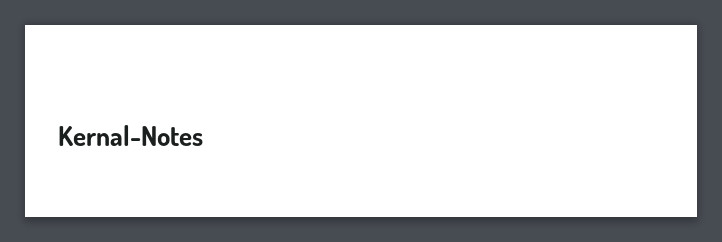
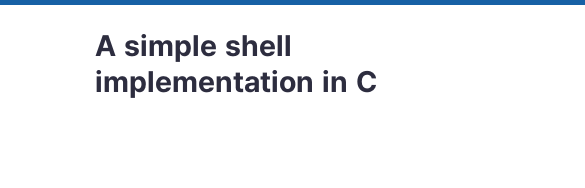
- Kernal-Notes
+ A simple shell implementation in C

